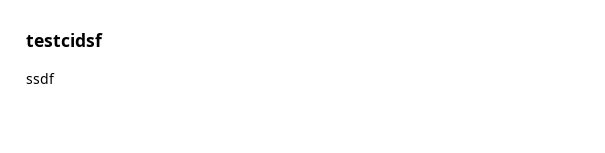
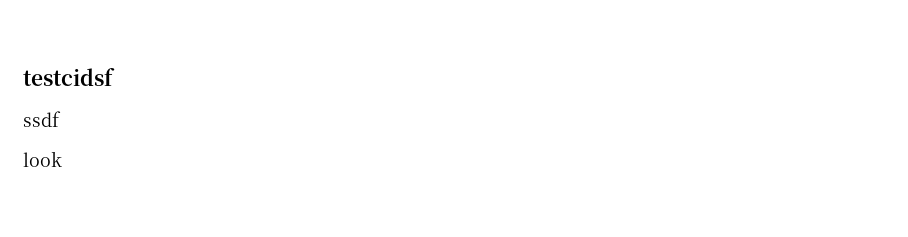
+ look

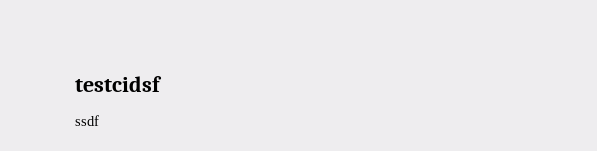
- look

